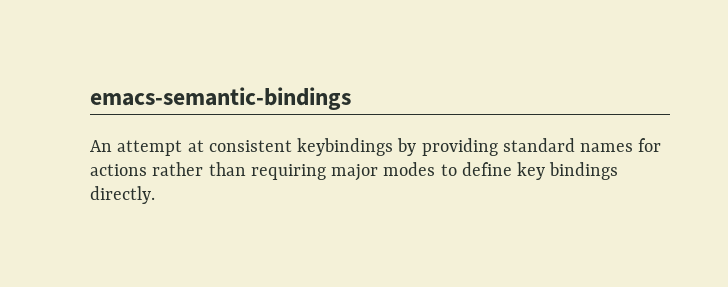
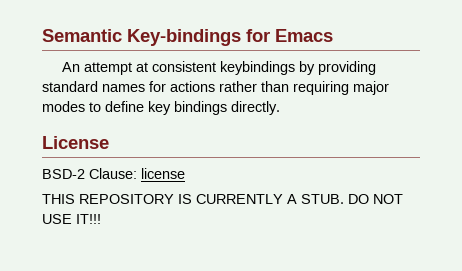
- emacs-semantic-bindings
+ Semantic Key-bindings for Emacs
+ License
+ BSD-2 Clause: license
+ THIS REPOSITORY IS CURRENTLY A STUB. DO NOT USE IT!!!

